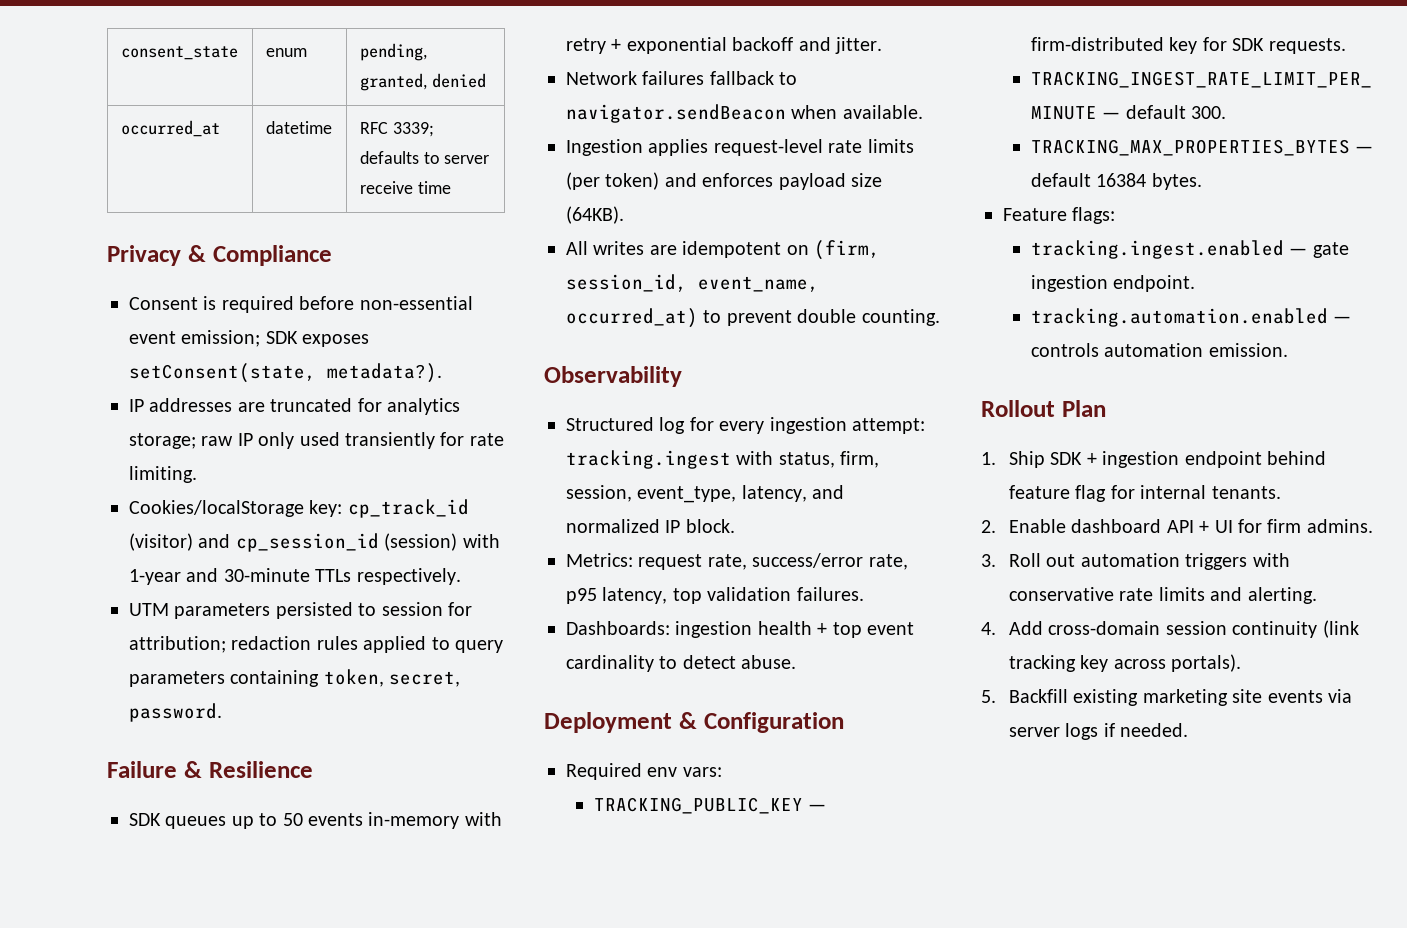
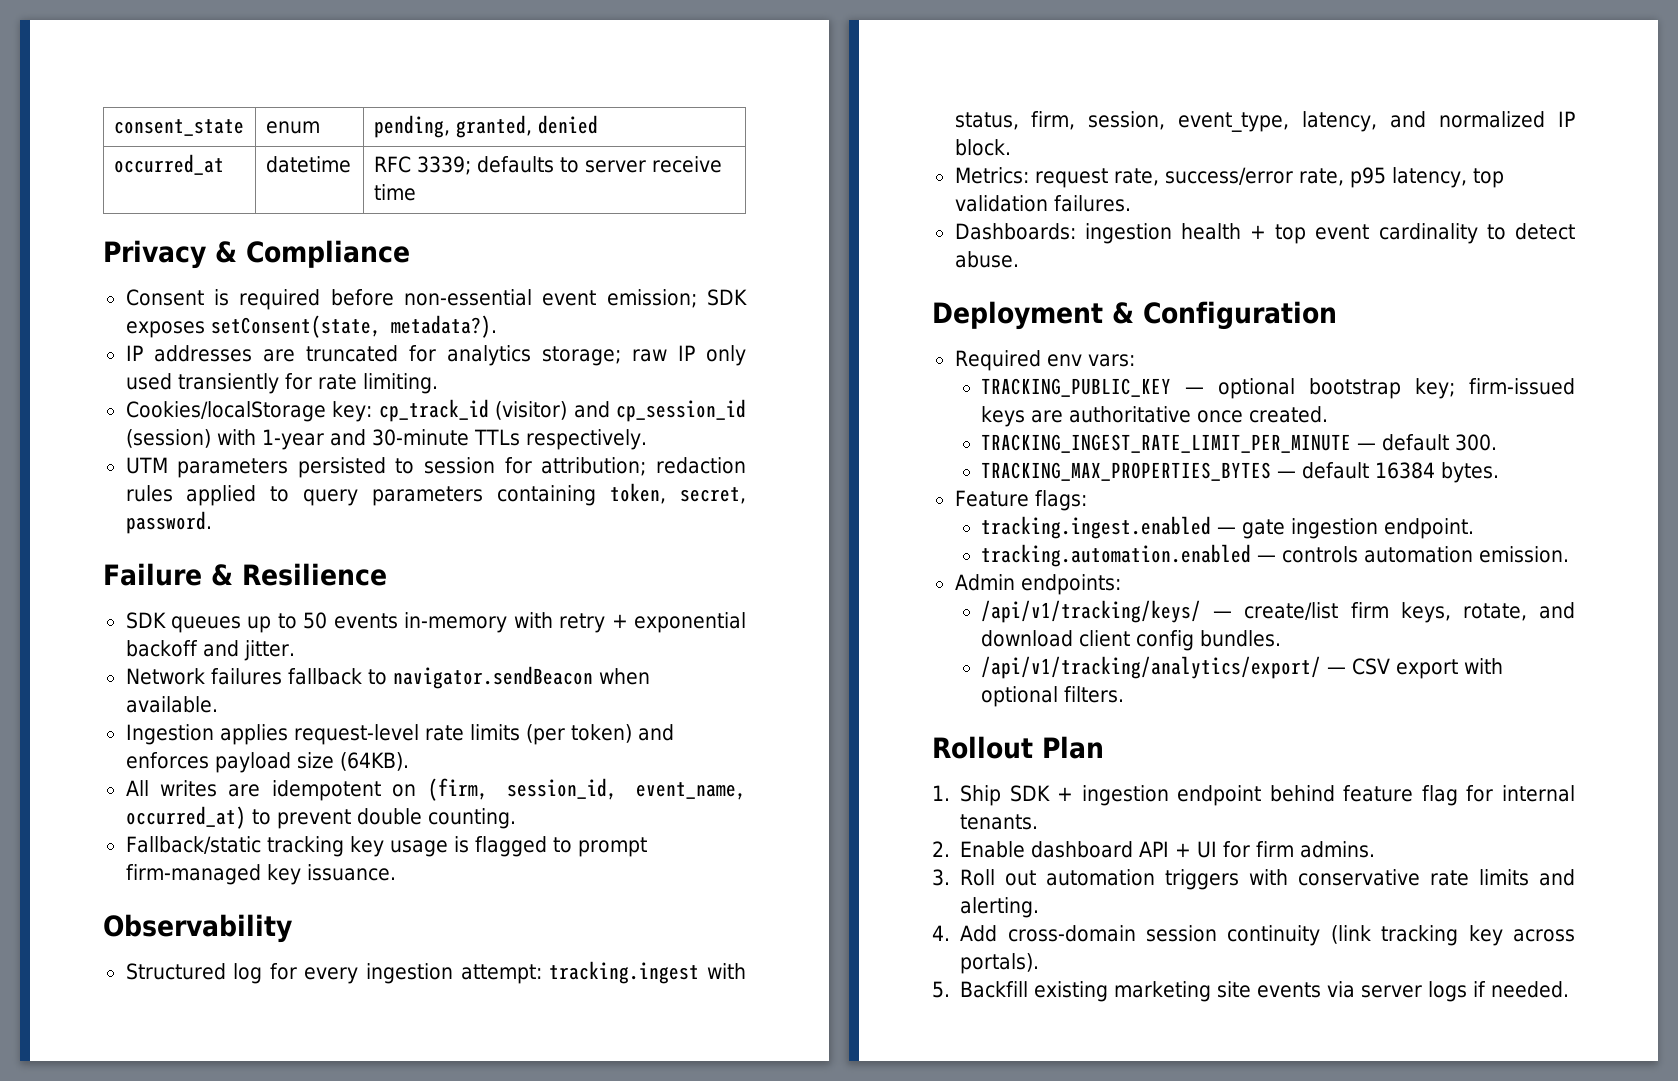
+ Fallback/static tracking key usage is flagged to prompt firm-managed key issuance.
- TRACKING_PUBLIC_KEY — firm-distributed key for SDK requests.
+ TRACKING_PUBLIC_KEY — optional bootstrap key; firm-issued keys are authoritative once created.
+ Admin endpoints:
+ /api/v1/tracking/keys/ — create/list firm keys, rotate, and download client config bundles.
+ /api/v1/tracking/analytics/export/ — CSV export with optional filters.

